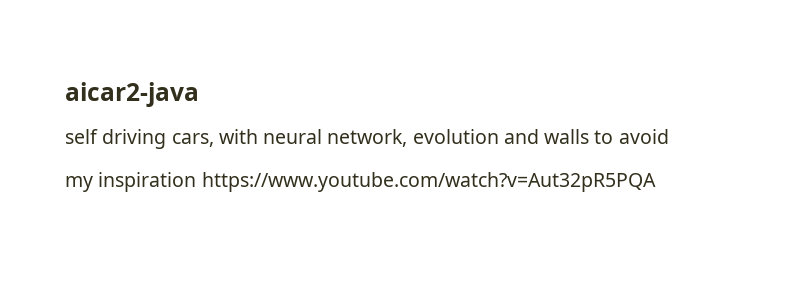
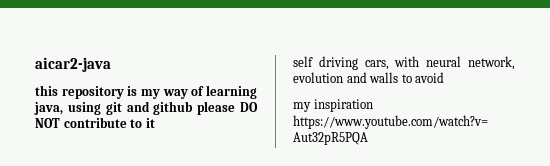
+ this repository is my way of learning java, using git and github please DO NOT contribute to it

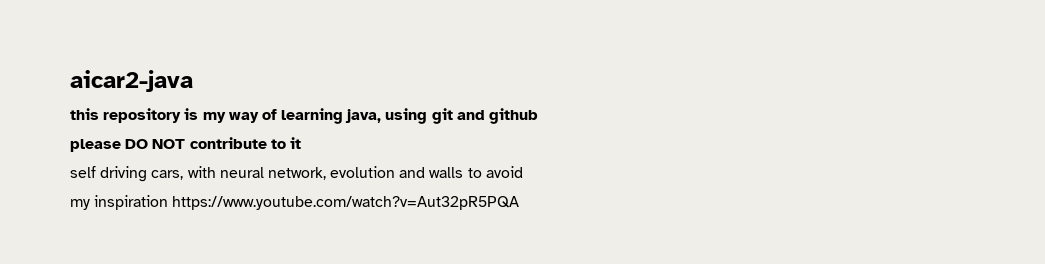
- this repository is my way of learning java, using git and github please DO NOT contribute to it
+ this repository is my way of learning java, using git and github
+ please DO NOT contribute to it

